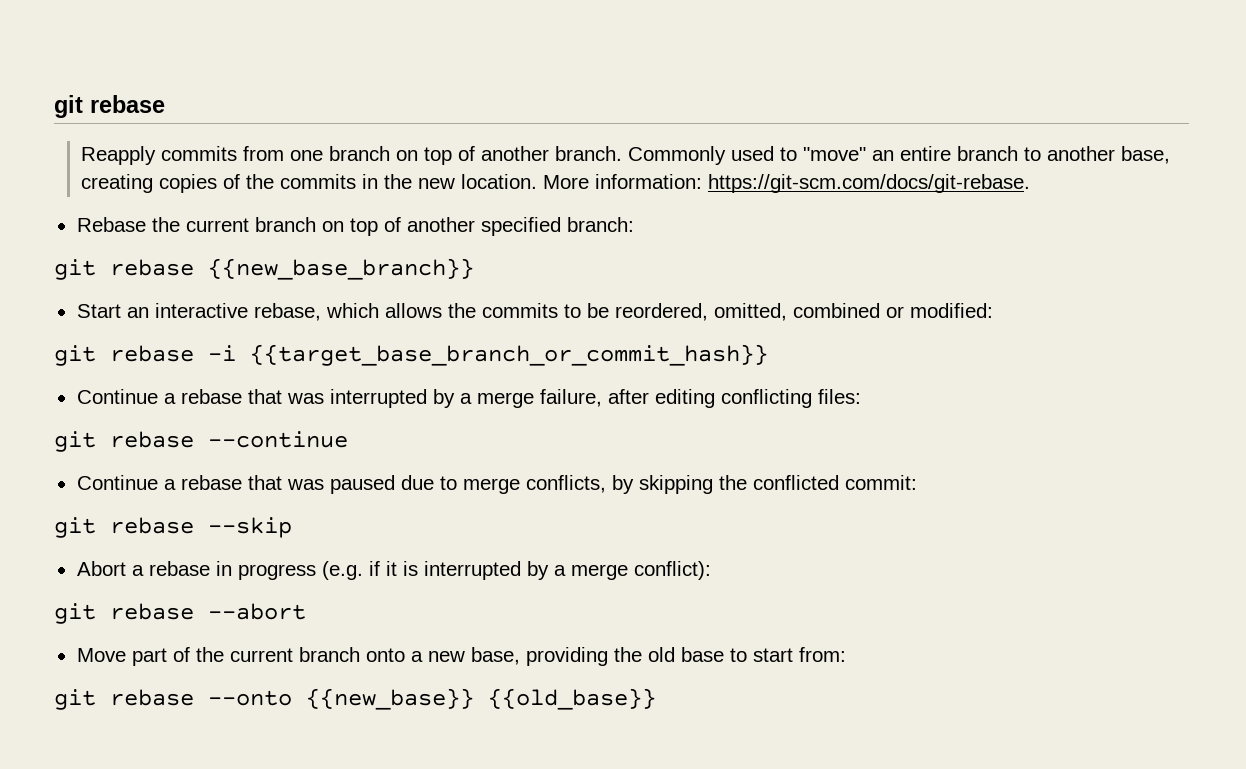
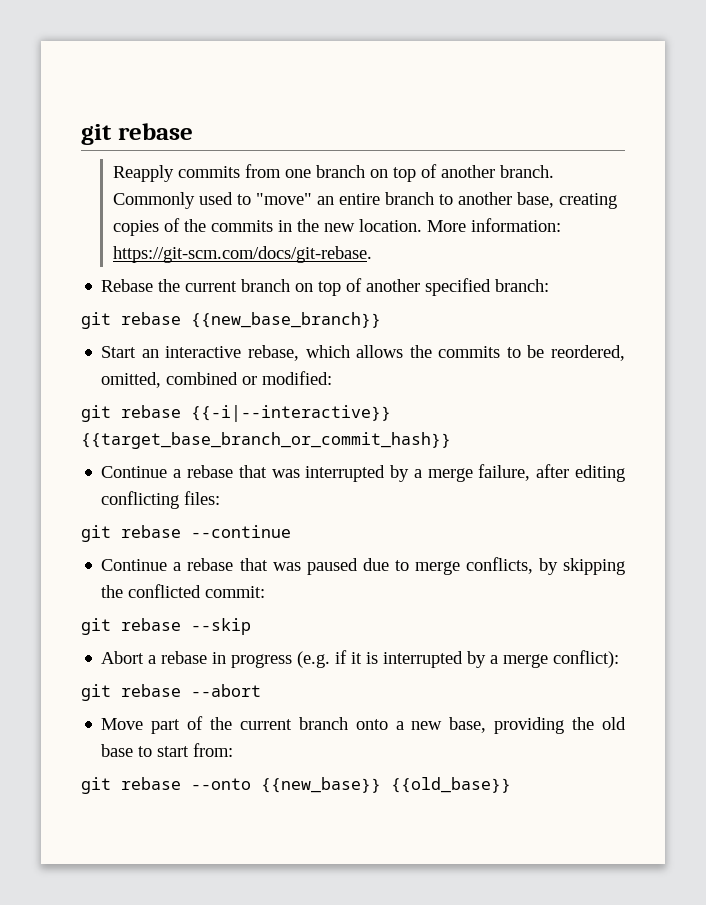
- git rebase -i {{target_base_branch_or_commit_hash}}
+ git rebase {{-i|--interactive}} {{target_base_branch_or_commit_hash}}

